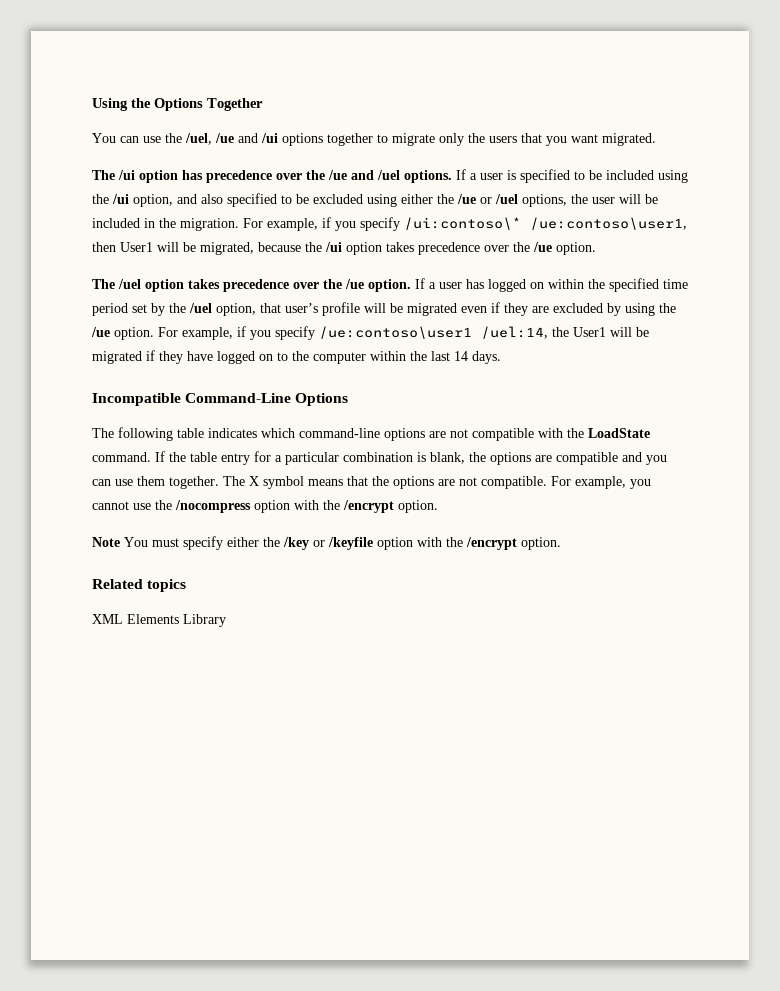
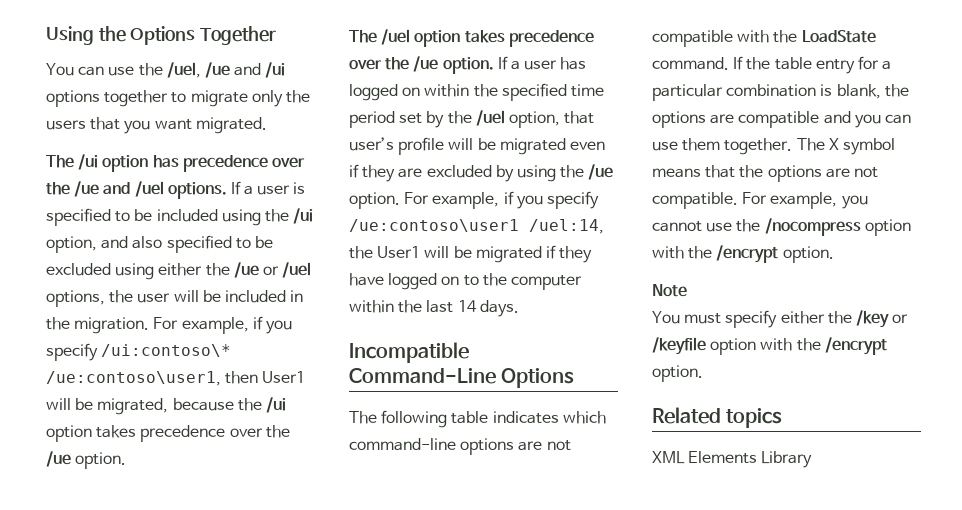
- Note You must specify either the /key or /keyfile option with the /encrypt option.
+ Note
+ You must specify either the /key or /keyfile option with the /encrypt option.

